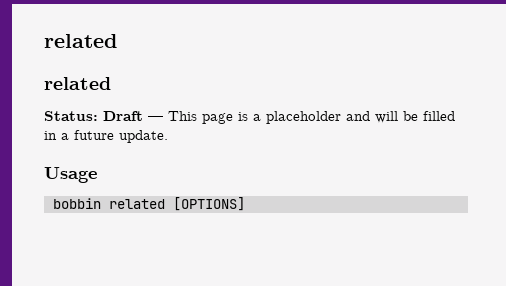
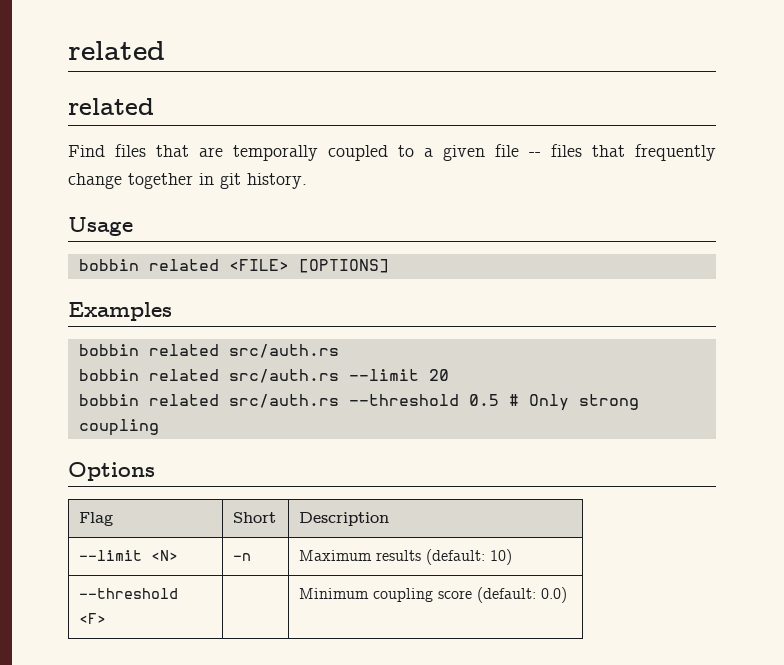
- Status: Draft — This page is a placeholder and will be filled in a future update.
+ Find files that are temporally coupled to a given file -- files that frequently change together in git history.
- bobbin related [OPTIONS]
+ bobbin related <FILE> [OPTIONS]
+ Examples
+ bobbin related src/auth.rs
+ bobbin related src/auth.rs --limit 20
+ bobbin related src/auth.rs --threshold 0.5 # Only strong coupling
+ Options
+ Flag | Short | Description
+ --limit <N> | -n | Maximum results (default: 10)
+ --threshold <F> | | Minimum coupling score (default: 0.0)

